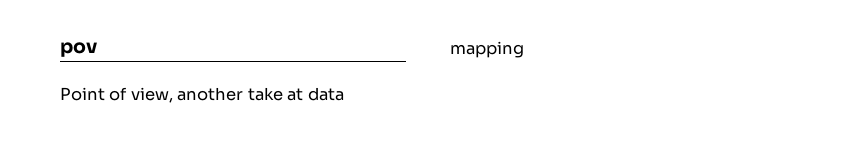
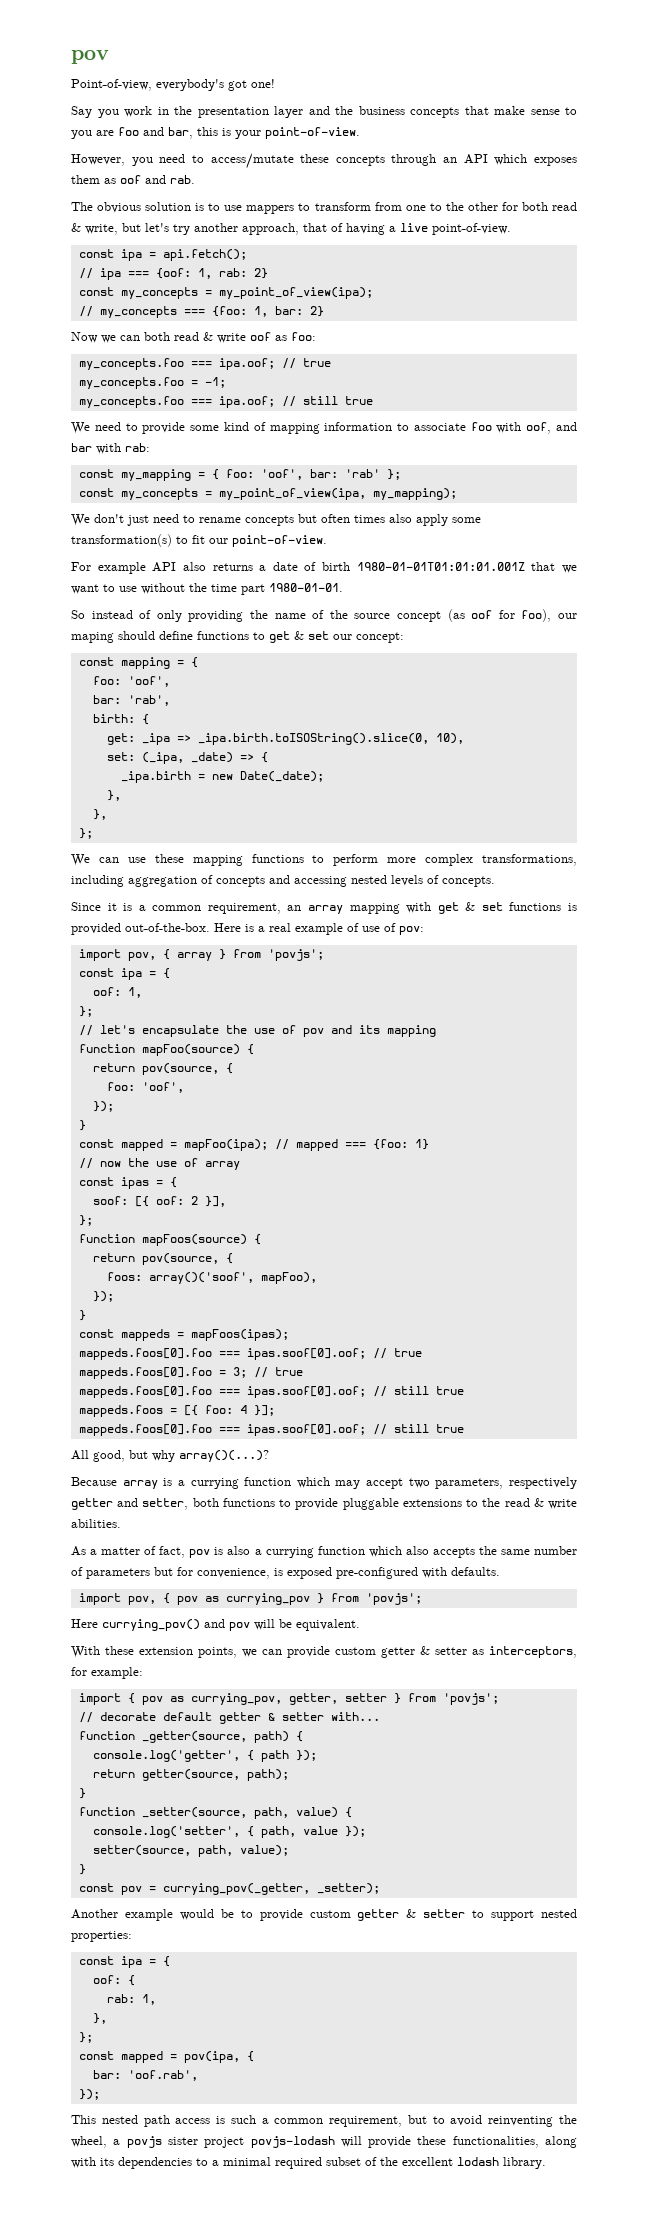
- Point of view, another take at data mapping
+ Point-of-view, everybody's got one!
+ Say you work in the presentation layer and the business concepts that make sense to you are foo and bar, this is your point-of-view.
+ However, you need to access/mutate these concepts through an API which exposes them as oof and rab.
+ The obvious solution is to use mappers to transform from one to the other for both read & write, but let's try another approach, that of having a live point-of-view.
+ const ipa = api.fetch();
+ // ipa === {oof: 1, rab: 2}
+ const my_concepts = my_point_of_view(ipa);
+ // my_concepts === {foo: 1, bar: 2}
+ Now we can both read & write oof as foo:
+ my_concepts.foo === ipa.oof; // true
+ my_concepts.foo = -1;
+ my_concepts.foo === ipa.oof; // still true
+ We need to provide some kind of mapping information to associate foo with oof, and bar with rab:
+ const my_mapping = { foo: 'oof', bar: 'rab' };
+ const my_concepts = my_point_of_view(ipa, my_mapping);
+ We don't just need to rename concepts but often times also apply some transformation(s) to fit our point-of-view.
+ For example API also returns a date of birth 1980-01-01T01:01:01.001Z that we want to use without the time part 1980-01-01.
+ So instead of only providing the name of the source concept (as oof for foo), our maping should define functions to get & set our concept:
+ const mapping = {
+ foo: 'oof',
+ bar: 'rab',
+ birth: {
+ get: _ipa => _ipa.birth.toISOString().slice(0, 10),
+ set: (_ipa, _date) => {
+ _ipa.birth = new Date(_date);
+ },
+ },
+ };
+ We can use these mapping functions to perform more complex transformations, including aggregation of concepts and accessing nested levels of concepts.
+ Since it is a common requirement, an array mapping with get & set functions is provided out-of-the-box. Here is a real example of use of pov:
+ import pov, { array } from 'povjs';
+ const ipa = {
+ oof: 1,
+ };
+ // let's encapsulate the use of pov and its mapping
+ function mapFoo(source) {
+ return pov(source, {
+ foo: 'oof',
+ });
+ }
+ const mapped = mapFoo(ipa); // mapped === {foo: 1}
+ // now the use of array
+ const ipas = {
+ soof: [{ oof: 2 }],
+ };
+ function mapFoos(source) {
+ return pov(source, {
+ foos: array()('soof', mapFoo),
+ });
+ }
+ const mappeds = mapFoos(ipas);
+ mappeds.foos[0].foo === ipas.soof[0].oof; // true
+ mappeds.foos[0].foo = 3; // true
+ mappeds.foos[0].foo === ipas.soof[0].oof; // still true
+ mappeds.foos = [{ foo: 4 }];
+ mappeds.foos[0].foo === ipas.soof[0].oof; // still true
+ All good, but why array()(...)?
+ Because array is a currying function which may accept two parameters, respectively getter and setter, both functions to provide pluggable extensions to the read & write abilities.
+ As a matter of fact, pov is also a currying function which also accepts the same number of parameters but for convenience, is exposed pre-configured with defaults.
+ import pov, { pov as currying_pov } from 'povjs';
+ Here currying_pov() and pov will be equivalent.
+ With these extension points, we can provide custom getter & setter as interceptors, for example:
+ import { pov as currying_pov, getter, setter } from 'povjs';
+ // decorate default getter & setter with...
+ function _getter(source, path) {
+ console.log('getter', { path });
+ return getter(source, path);
+ }
+ function _setter(source, path, value) {
+ console.log('setter', { path, value });
+ setter(source, path, value);
+ }
+ const pov = currying_pov(_getter, _setter);
+ Another example would be to provide custom getter & setter to support nested properties:
+ const ipa = {
+ oof: {
+ rab: 1,
+ },
+ };
+ const mapped = pov(ipa, {
+ bar: 'oof.rab',
+ });
+ This nested path access is such a common requirement, but to avoid reinventing the wheel, a povjs sister project povjs-lodash will provide these functionalities, along with its dependencies to a minimal required subset of the excellent lodash library.

